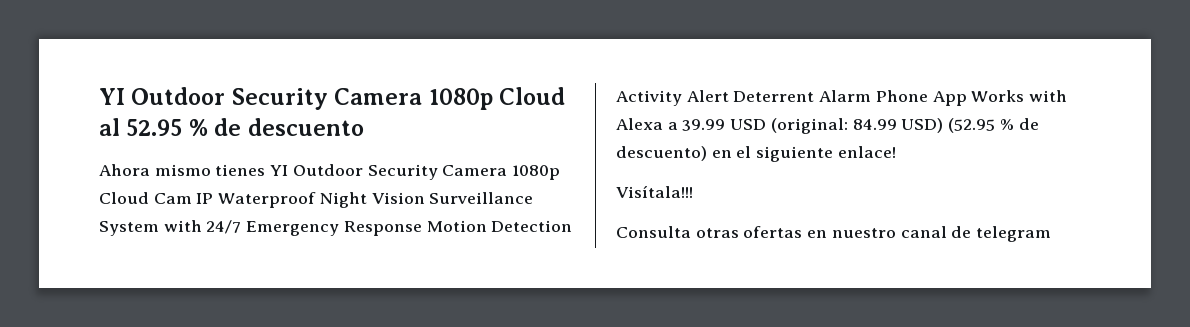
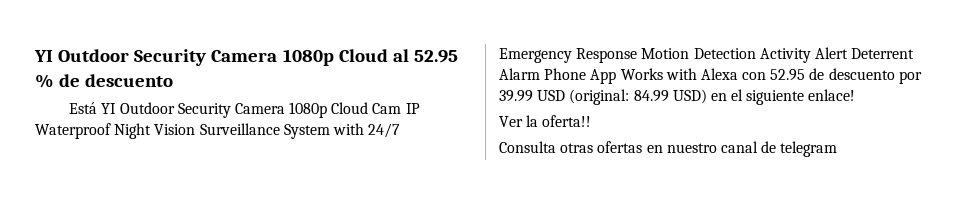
- Ahora mismo tienes YI Outdoor Security Camera 1080p Cloud Cam IP Waterproof Night Vision Surveillance System with 24/7 Emergency Response Motion Detection Activity Alert Deterrent Alarm Phone App Works with Alexa a 39.99 USD (original: 84.99 USD) (52.95 % de descuento) en el siguiente enlace!
+ Está YI Outdoor Security Camera 1080p Cloud Cam IP Waterproof Night Vision Surveillance System with 24/7 Emergency Response Motion Detection Activity Alert Deterrent Alarm Phone App Works with Alexa con 52.95 de descuento por 39.99 USD (original: 84.99 USD) en el siguiente enlace!
- Visítala!!!
+ Ver la oferta!!

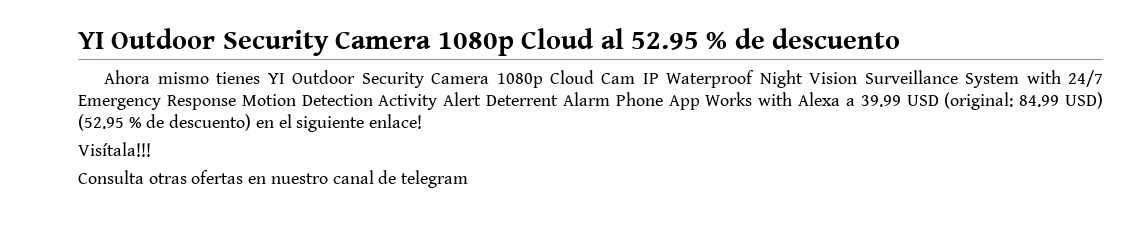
- Está YI Outdoor Security Camera 1080p Cloud Cam IP Waterproof Night Vision Surveillance System with 24/7 Emergency Response Motion Detection Activity Alert Deterrent Alarm Phone App Works with Alexa con 52.95 de descuento por 39.99 USD (original: 84.99 USD) en el siguiente enlace!
+ Ahora mismo tienes YI Outdoor Security Camera 1080p Cloud Cam IP Waterproof Night Vision Surveillance System with 24/7 Emergency Response Motion Detection Activity Alert Deterrent Alarm Phone App Works with Alexa a 39.99 USD (original: 84.99 USD) (52.95 % de descuento) en el siguiente enlace!
- Ver la oferta!!
+ Visítala!!!

